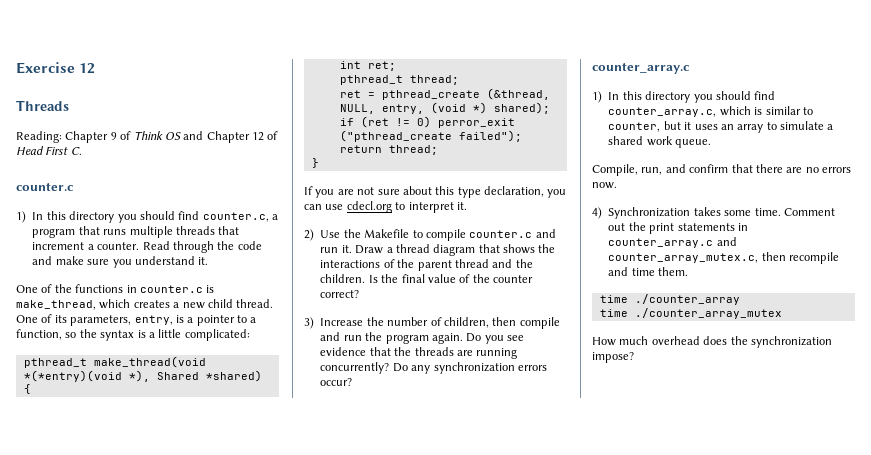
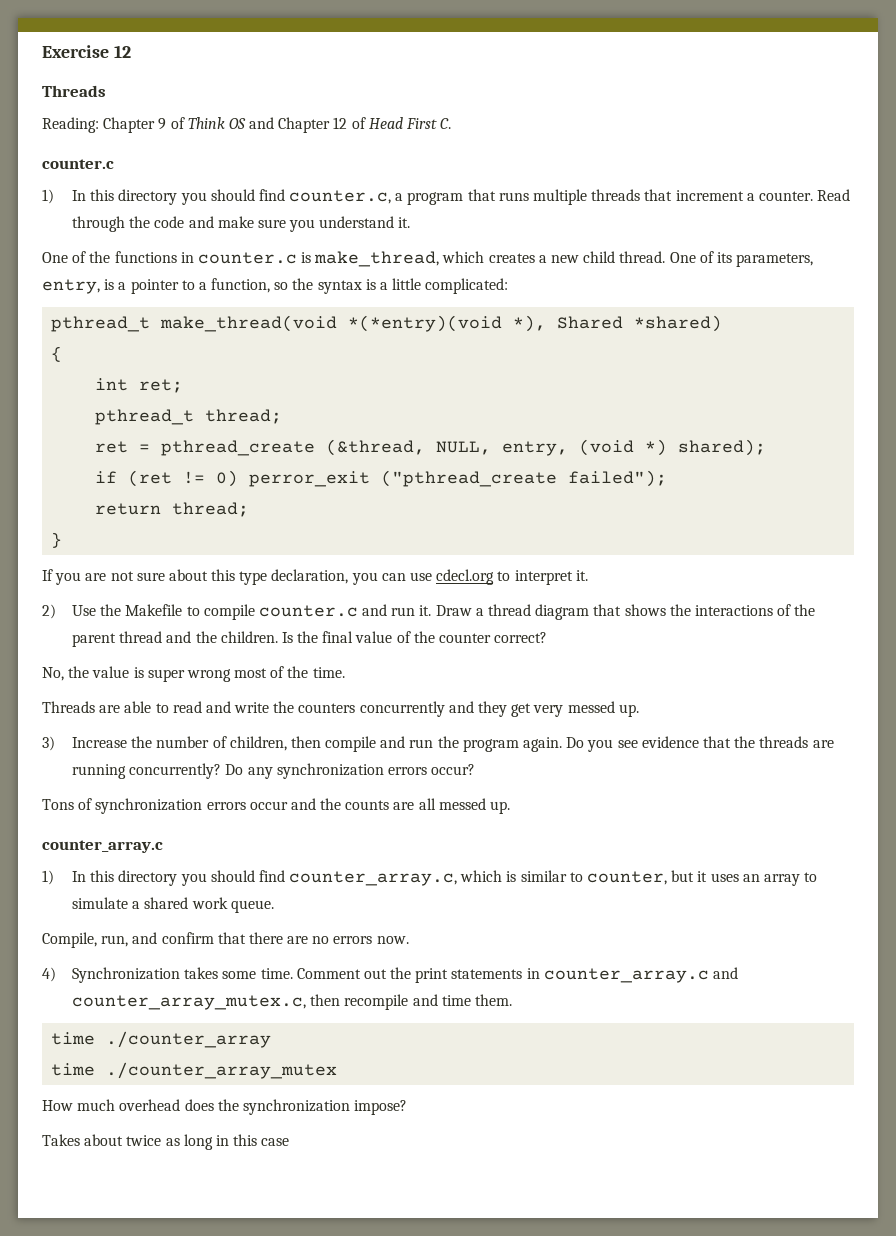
+ No, the value is super wrong most of the time.
+ Threads are able to read and write the counters concurrently and they get very messed up.
+ Tons of synchronization errors occur and the counts are all messed up.
+ Takes about twice as long in this case

